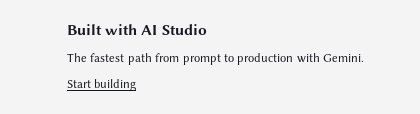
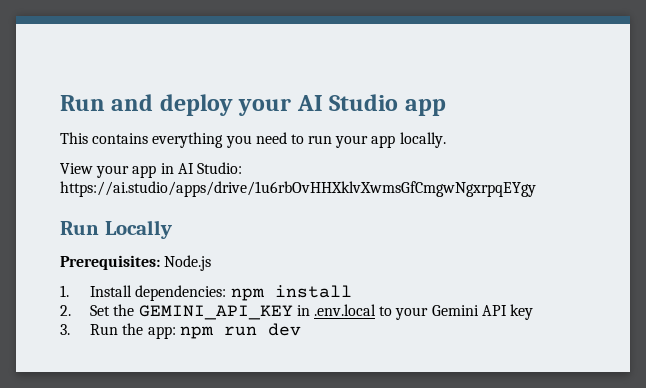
- Built with AI Studio
- The fastest path from prompt to production with Gemini.
- Start building
+ Run and deploy your AI Studio app
+ This contains everything you need to run your app locally.
+ View your app in AI Studio: https://ai.studio/apps/drive/1u6rbOvHHXklvXwmsGfCmgwNgxrpqEYgy
+ Run Locally
+ Prerequisites: Node.js
+ 1. Install dependencies: npm install
+ 2. Set the GEMINI_API_KEY in .env.local to your Gemini API key
+ 3. Run the app: npm run dev

